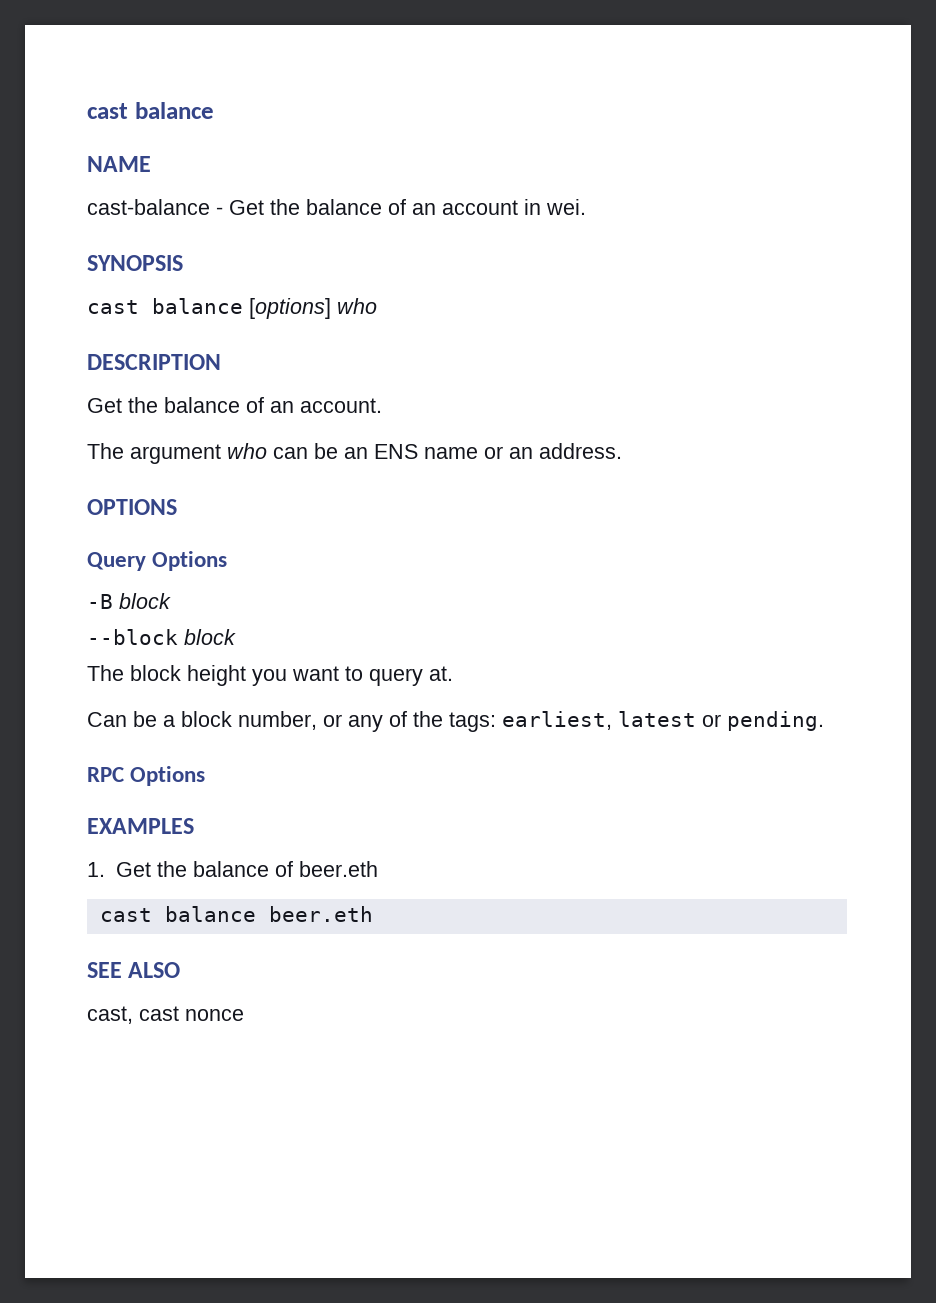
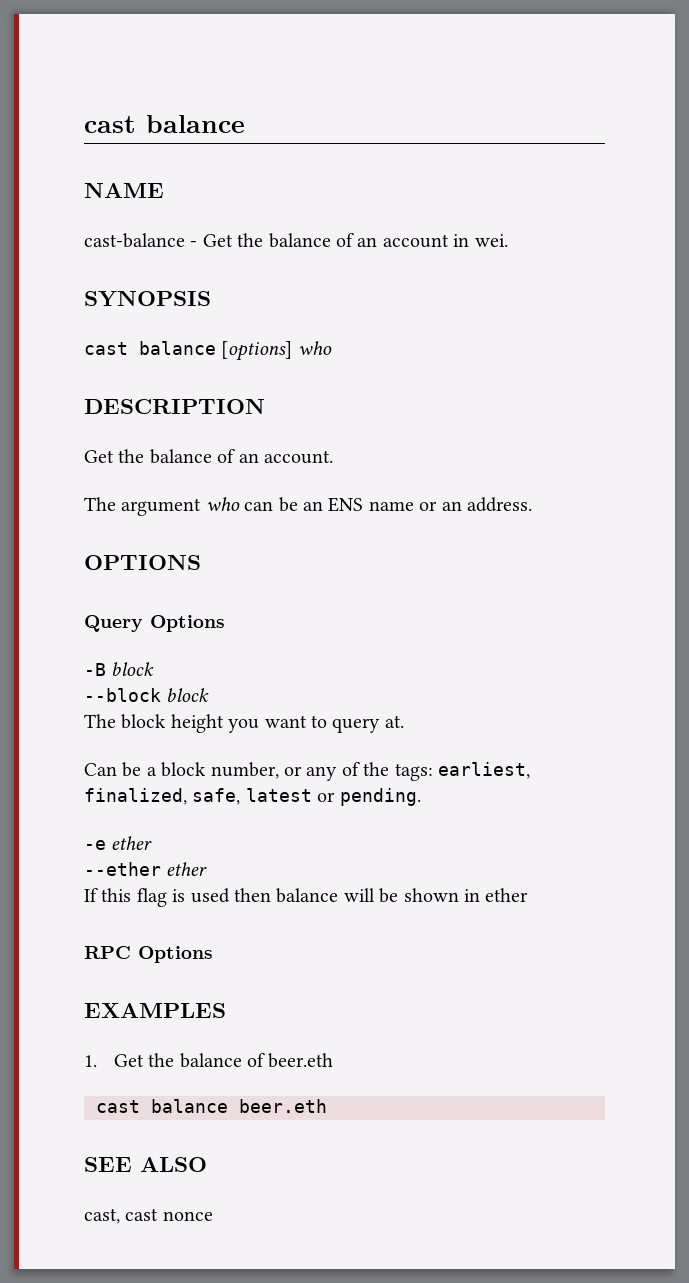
- Can be a block number, or any of the tags: earliest, latest or pending.
+ Can be a block number, or any of the tags: earliest, finalized, safe, latest or pending.
+ -e ether
+ --ether ether
+ If this flag is used then balance will be shown in ether

